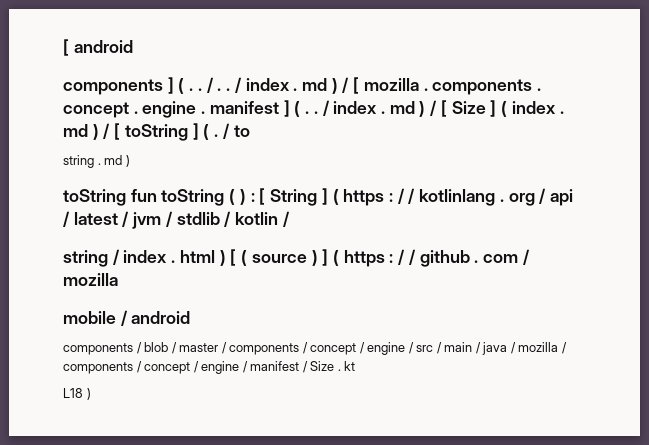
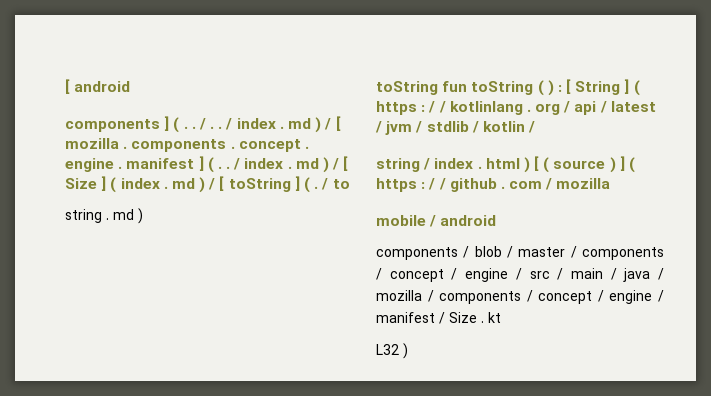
- L18 )
+ L32 )

